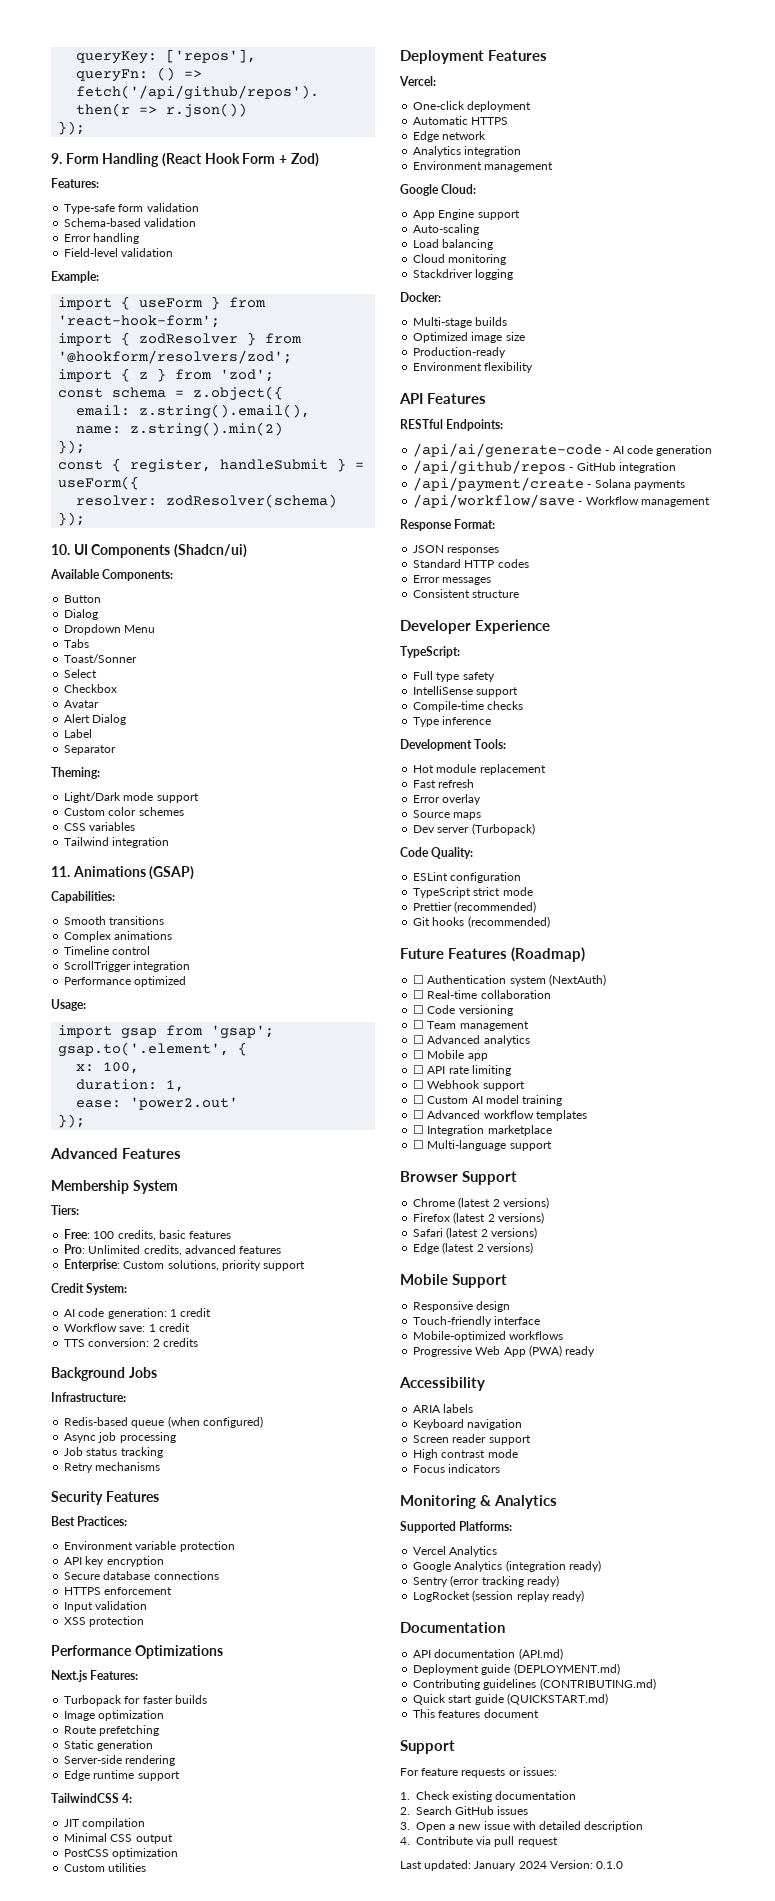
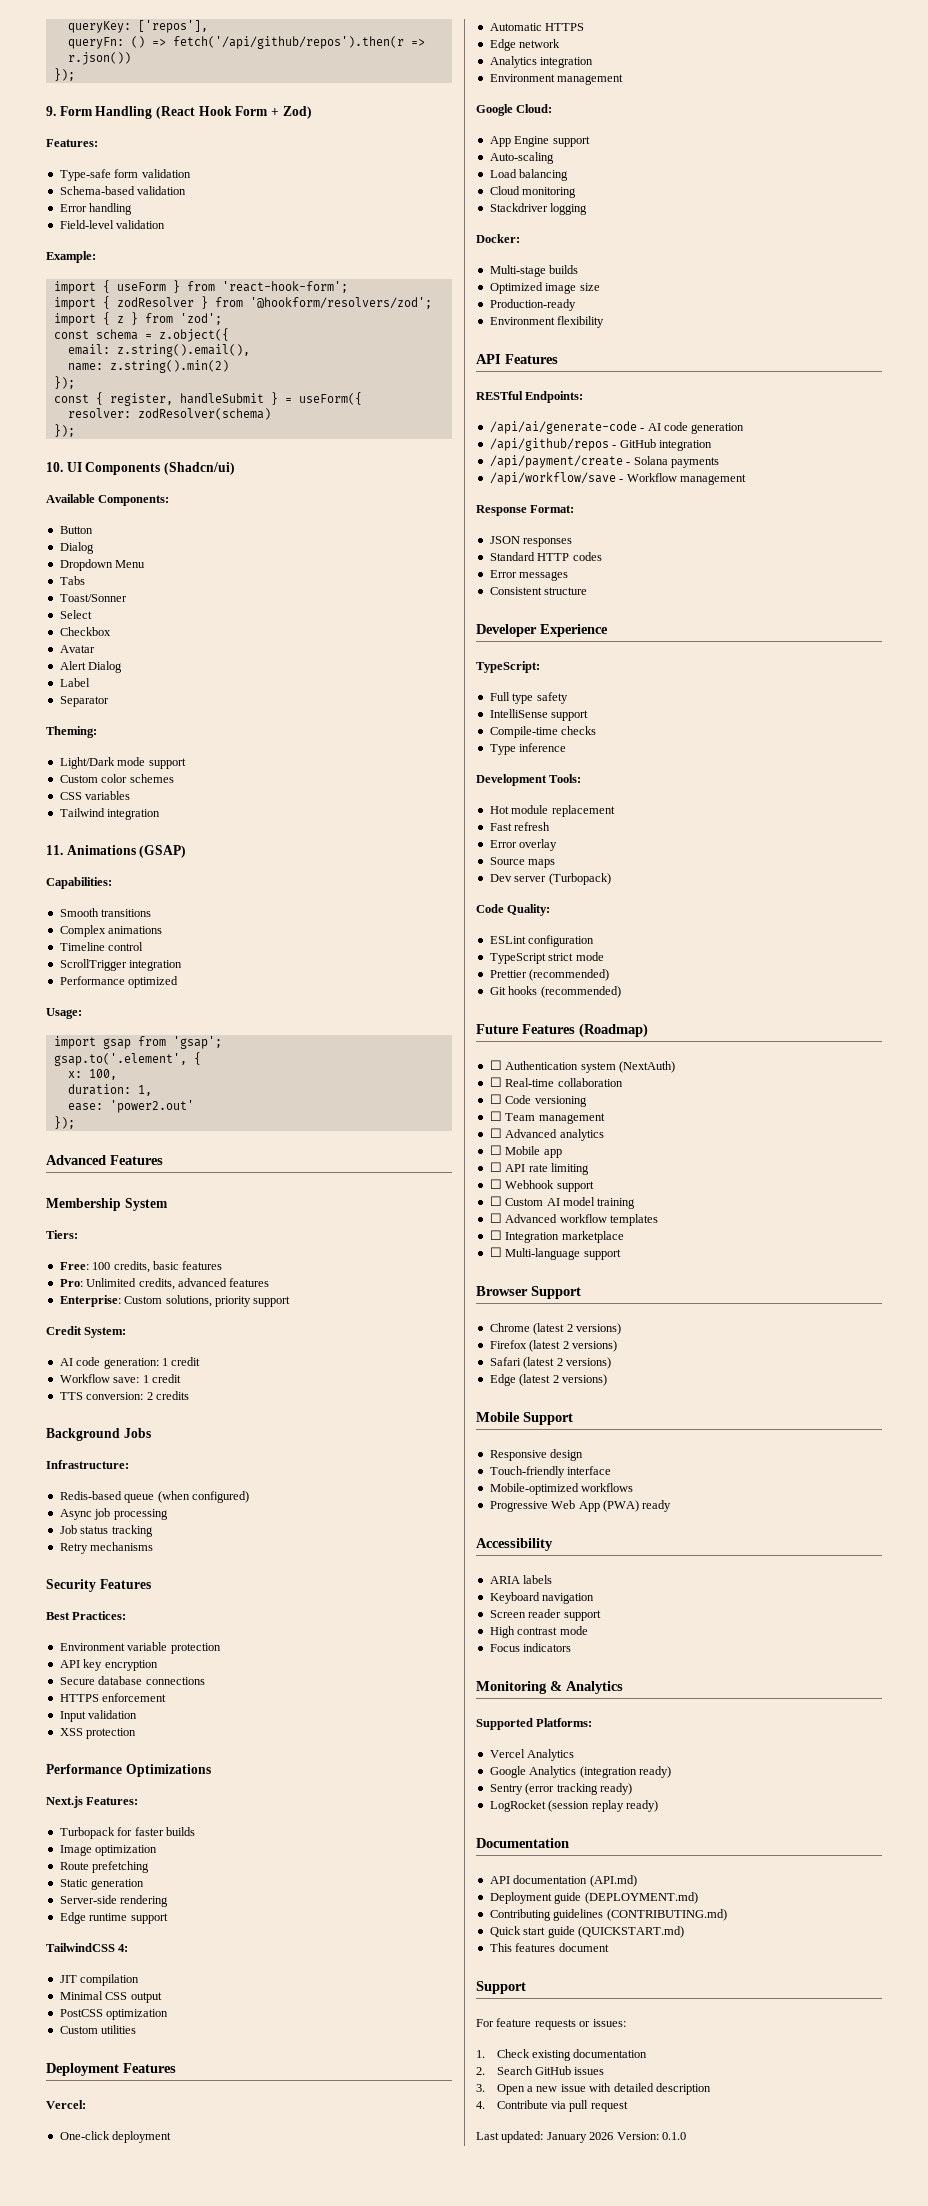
- Last updated: January 2024 Version: 0.1.0
+ Last updated: January 2026 Version: 0.1.0

